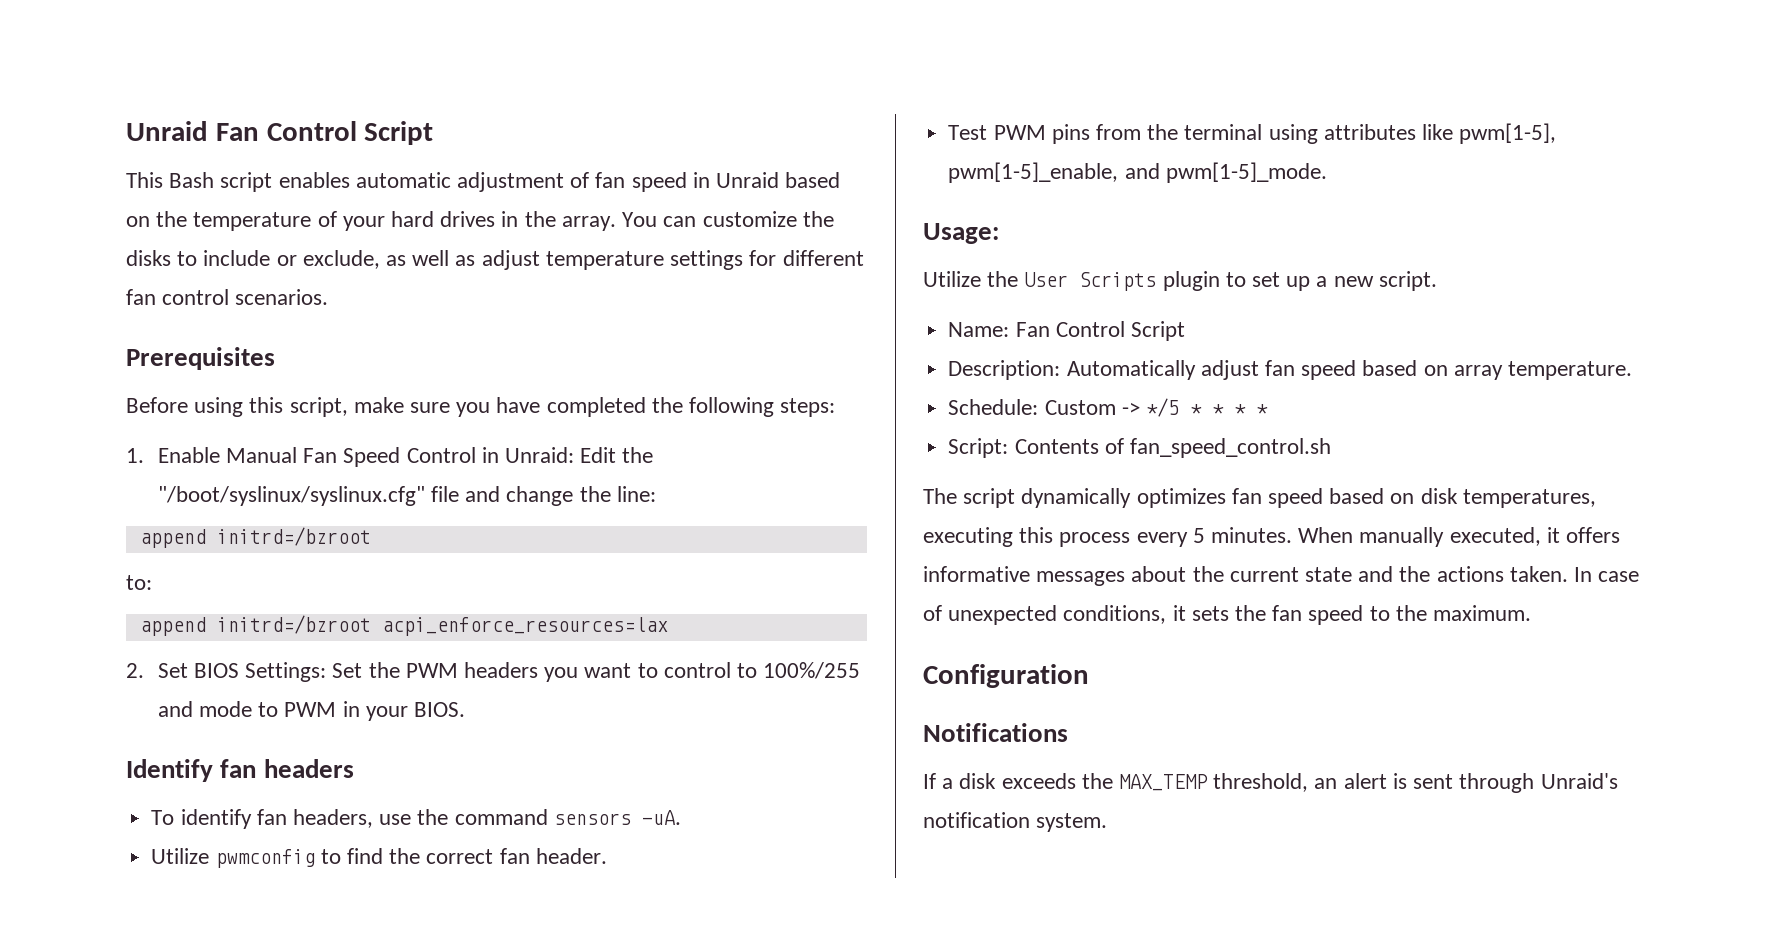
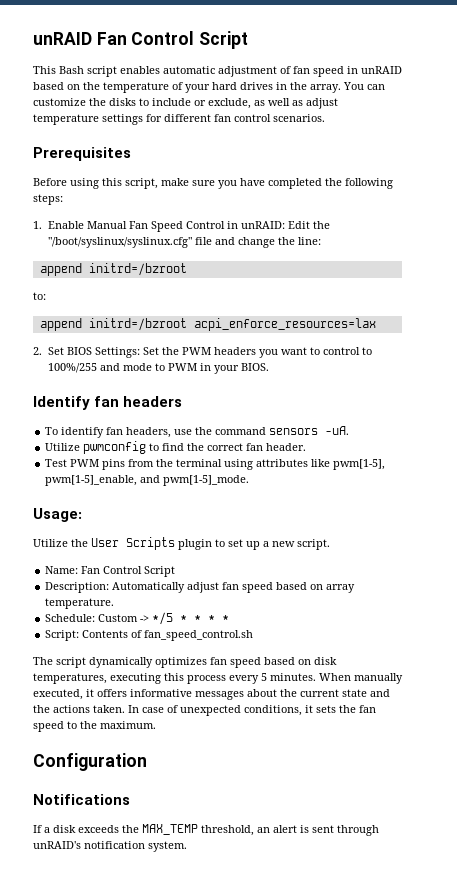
- Unraid Fan Control Script
+ unRAID Fan Control Script
- This Bash script enables automatic adjustment of fan speed in Unraid based on the temperature of your hard drives in the array.
+ This Bash script enables automatic adjustment of fan speed in unRAID based on the temperature of your hard drives in the array.
- 1. Enable Manual Fan Speed Control in Unraid: Edit the "/boot/syslinux/syslinux.cfg" file and change the line:
+ 1. Enable Manual Fan Speed Control in unRAID: Edit the "/boot/syslinux/syslinux.cfg" file and change the line:
- If a disk exceeds the MAX_TEMP threshold, an alert is sent through Unraid's notification system.
+ If a disk exceeds the MAX_TEMP threshold, an alert is sent through unRAID's notification system.

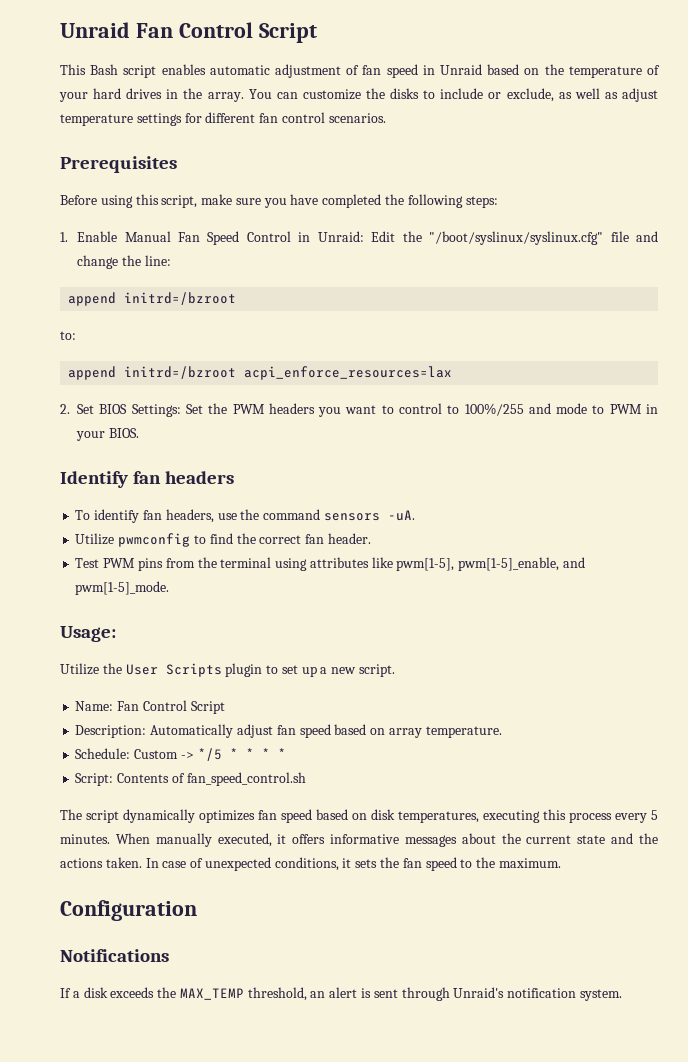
- unRAID Fan Control Script
+ Unraid Fan Control Script
- This Bash script enables automatic adjustment of fan speed in unRAID based on the temperature of your hard drives in the array.
+ This Bash script enables automatic adjustment of fan speed in Unraid based on the temperature of your hard drives in the array.
- 1. Enable Manual Fan Speed Control in unRAID: Edit the "/boot/syslinux/syslinux.cfg" file and change the line:
+ 1. Enable Manual Fan Speed Control in Unraid: Edit the "/boot/syslinux/syslinux.cfg" file and change the line:
- If a disk exceeds the MAX_TEMP threshold, an alert is sent through unRAID's notification system.
+ If a disk exceeds the MAX_TEMP threshold, an alert is sent through Unraid's notification system.

